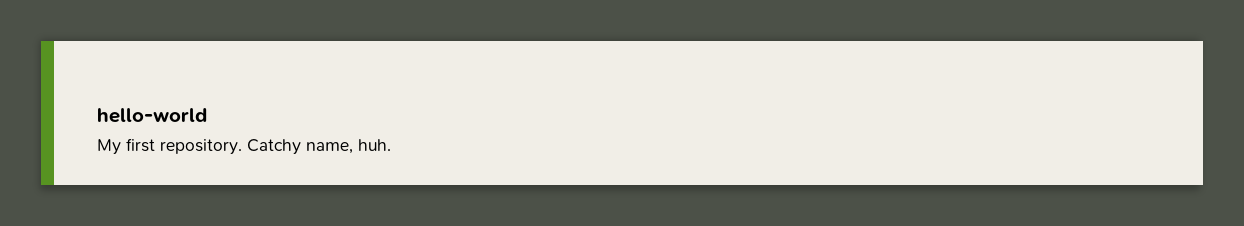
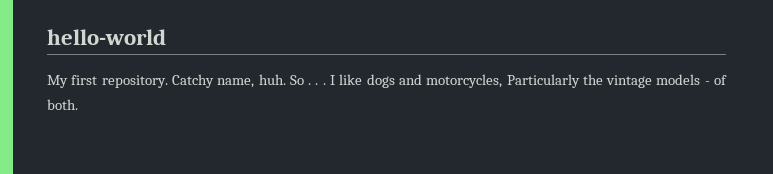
+ So . . . I like dogs and motorcycles, Particularly the vintage models - of both.

